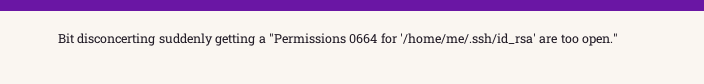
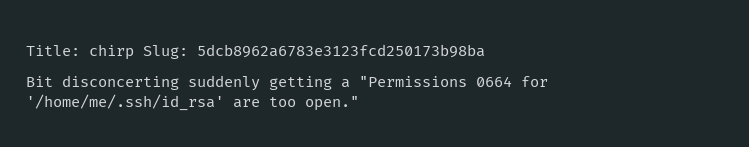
+ Title: chirp Slug: 5dcb8962a6783e3123fcd250173b98ba

